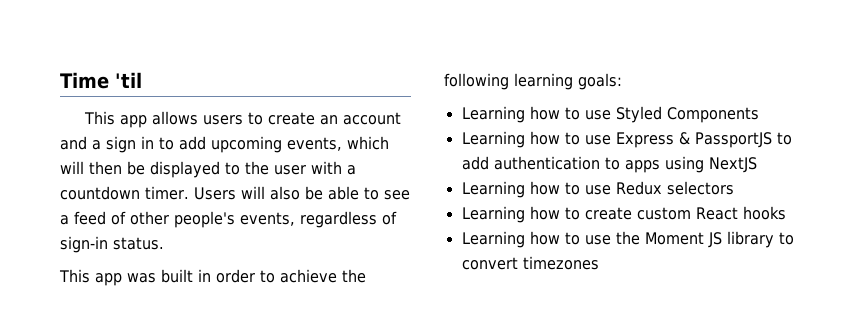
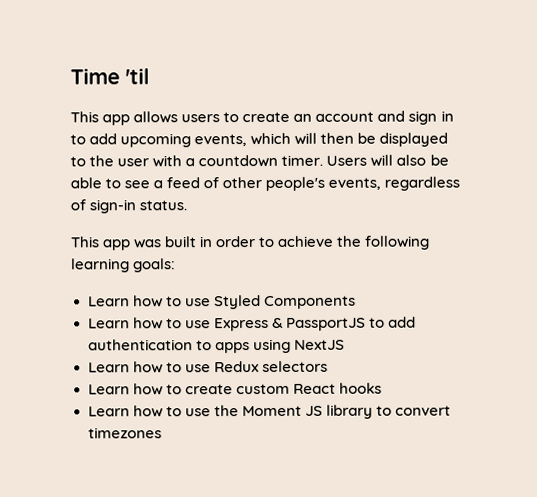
- This app allows users to create an account and a sign in to add upcoming events, which will then be displayed to the user with a countdown timer.
+ This app allows users to create an account and sign in to add upcoming events, which will then be displayed to the user with a countdown timer.
- Learning how to use Styled Components
+ Learn how to use Styled Components
- Learning how to use Express & PassportJS to add authentication to apps using NextJS
+ Learn how to use Express & PassportJS to add authentication to apps using NextJS
- Learning how to use Redux selectors
+ Learn how to use Redux selectors
- Learning how to create custom React hooks
+ Learn how to create custom React hooks
- Learning how to use the Moment JS library to convert timezones
+ Learn how to use the Moment JS library to convert timezones

